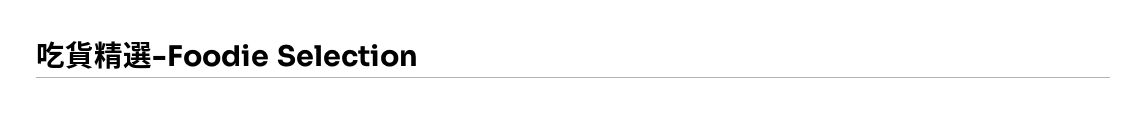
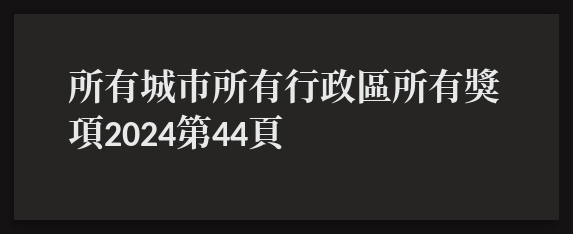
- 吃貨精選-Foodie Selection
+ 所有城市所有行政區所有獎項2024第44頁

